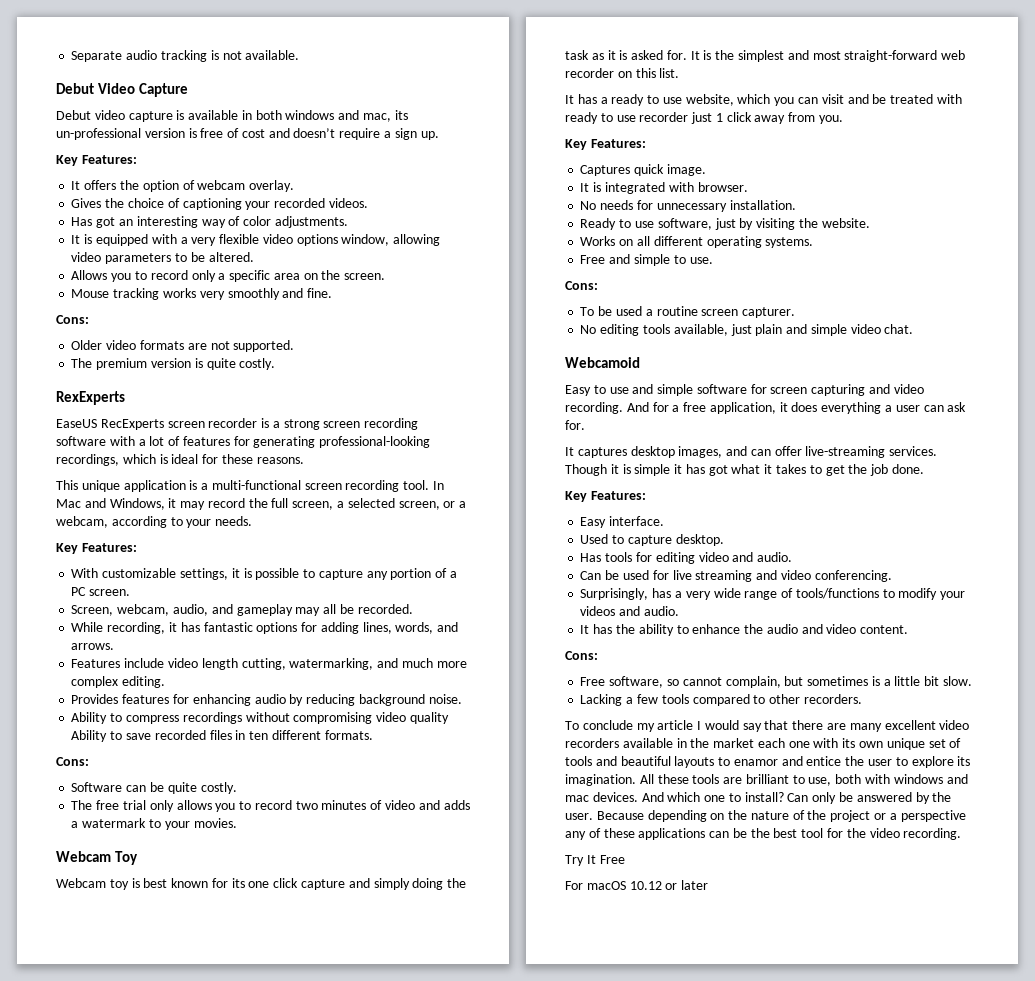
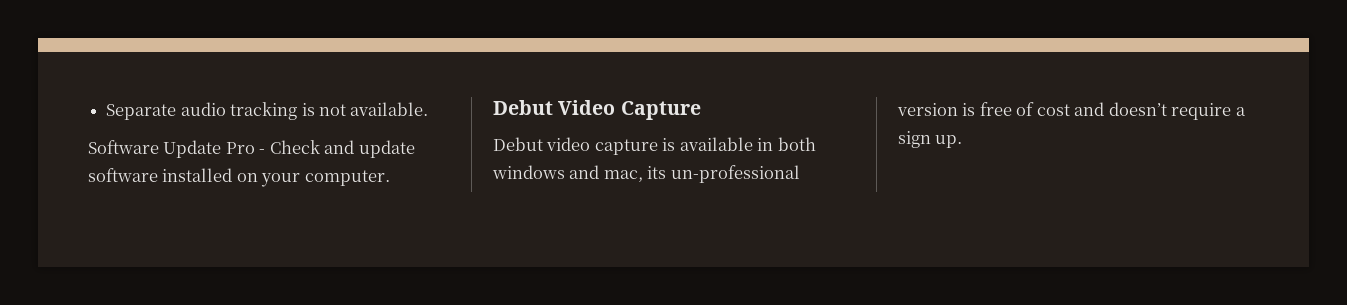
+ Software Update Pro - Check and update software installed on your computer.
  Debut video capture is available in both windows and mac, its un-professional version is free of cost and doesn’t require a sign up.
- Key Features:
- It offers the option of webcam overlay.
- Gives the choice of captioning your recorded videos.
- Has got an interesting way of color adjustments.
- It is equipped with a very flexible video options window, allowing video parameters to be altered.
- Allows you to record only a specific area on the screen.
- Mouse tracking works very smoothly and fine.
- Cons:
- Older video formats are not supported.
- The premium version is quite costly.
- RexExperts
- EaseUS RecExperts screen recorder is a strong screen recording software with a lot of features for generating professional-looking recordings, which is ideal for these reasons.
- This unique application is a multi-functional screen recording tool. In Mac and Windows, it may record the full screen, a selected screen, or a webcam, according to your needs.
- Key Features:
- With customizable settings, it is possible to capture any portion of a PC screen.
- Screen, webcam, audio, and gameplay may all be recorded.
- While recording, it has fantastic options for adding lines, words, and arrows.
- Features include video length cutting, watermarking, and much more complex editing.
- Provides features for enhancing audio by reducing background noise.
- Ability to compress recordings without compromising video quality Ability to save recorded files in ten different formats.
- Cons:
- Software can be quite costly.
- The free trial only allows you to record two minutes of video and adds a watermark to your movies.
- Webcam Toy
- Webcam toy is best known for its one click capture and simply doing the task as it is asked for. It is the simplest and most straight-forward web recorder on this list.
- It has a ready to use website, which you can visit and be treated with ready to use recorder just 1 click away from you.
- Key Features:
- Captures quick image.
- It is integrated with browser.
- No needs for unnecessary installation.
- Ready to use software, just by visiting the website.
- Works on all different operating systems.
- Free and simple to use.
- Cons:
- To be used a routine screen capturer.
- No editing tools available, just plain and simple video chat.
- Webcamoid
- Easy to use and simple software for screen capturing and video recording. And for a free application, it does everything a user can ask for.
- It captures desktop images, and can offer live-streaming services. Though it is simple it has got what it takes to get the job done.
- Key Features:
- Easy interface.
- Used to capture desktop.
- Has tools for editing video and audio.
- Can be used for live streaming and video conferencing.
- Surprisingly, has a very wide range of tools/functions to modify your videos and audio.
- It has the ability to enhance the audio and video content.
- Cons:
- Free software, so cannot complain, but sometimes is a little bit slow.
- Lacking a few tools compared to other recorders.
- To conclude my article I would say that there are many excellent video recorders available in the market each one with its own unique set of tools and beautiful layouts to enamor and entice the user to explore its imagination. All these tools are brilliant to use, both with windows and mac devices. And which one to install? Can only be answered by the user. Because depending on the nature of the project or a perspective any of these applications can be the best tool for the video recording.
- Try It Free
- For macOS 10.12 or later

